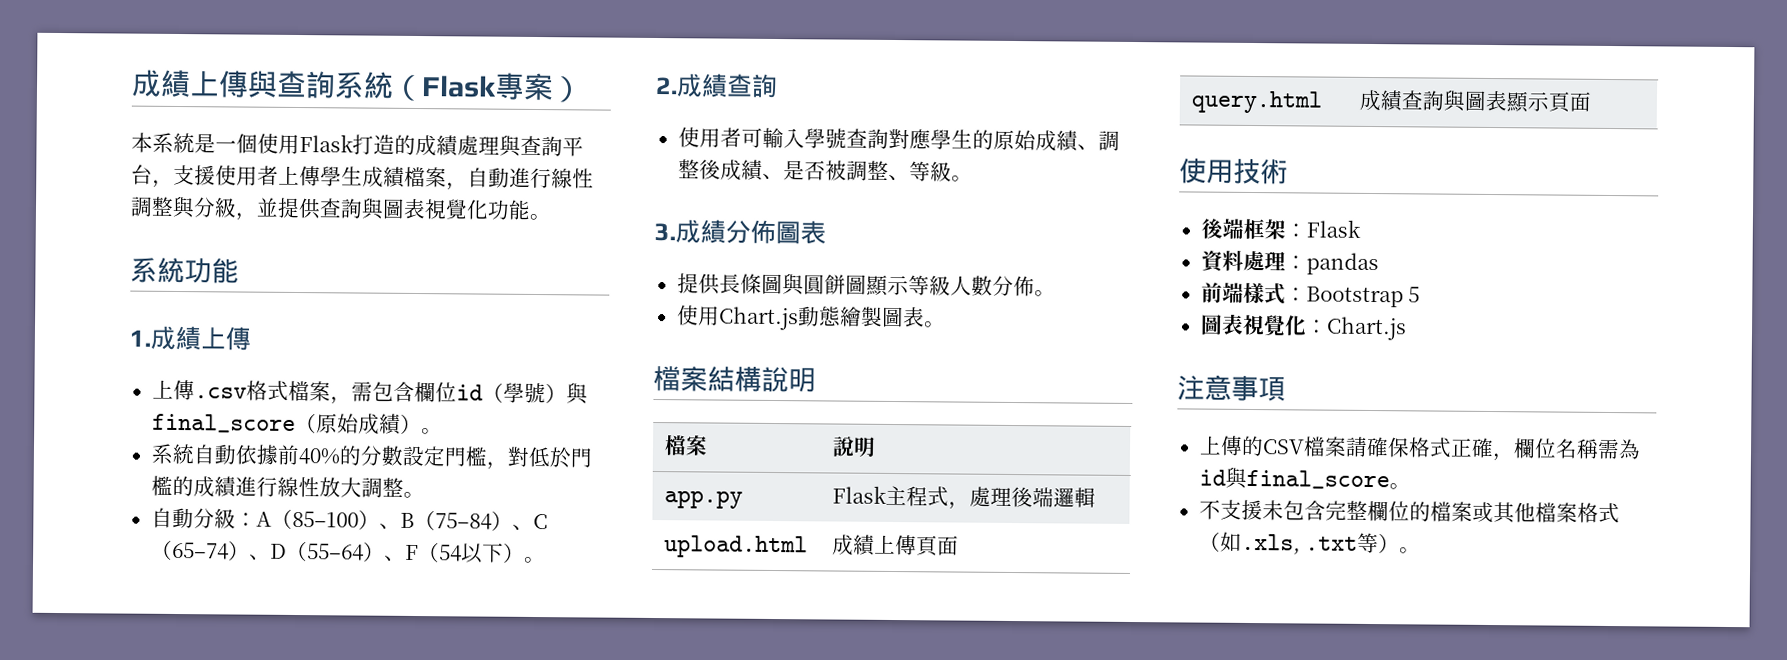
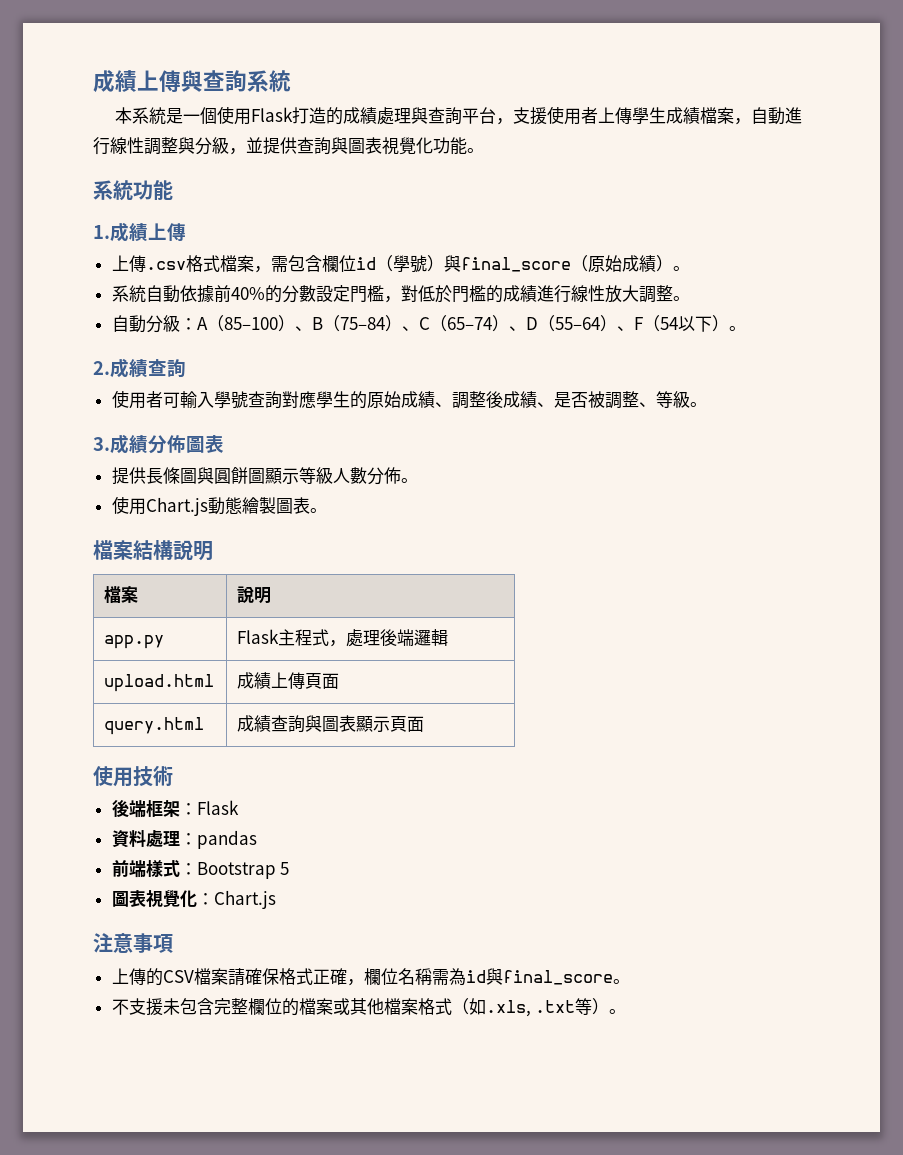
- 成績上傳與查詢系統（Flask專案）
+ 成績上傳與查詢系統

